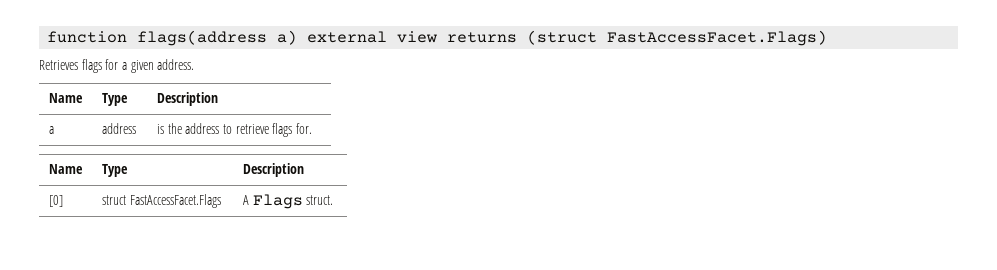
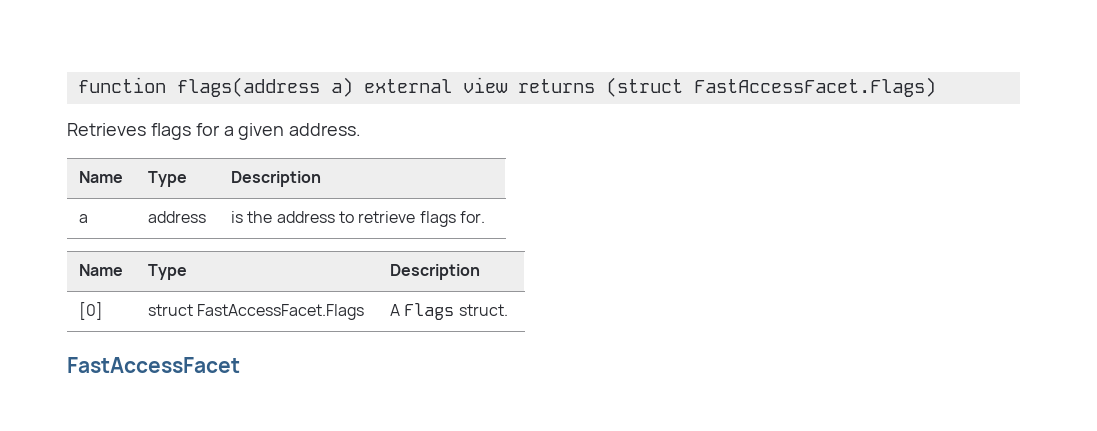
+ FastAccessFacet

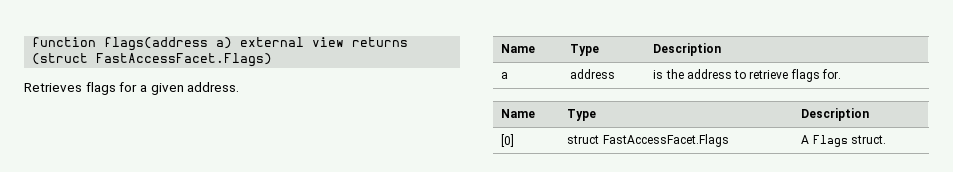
- FastAccessFacet

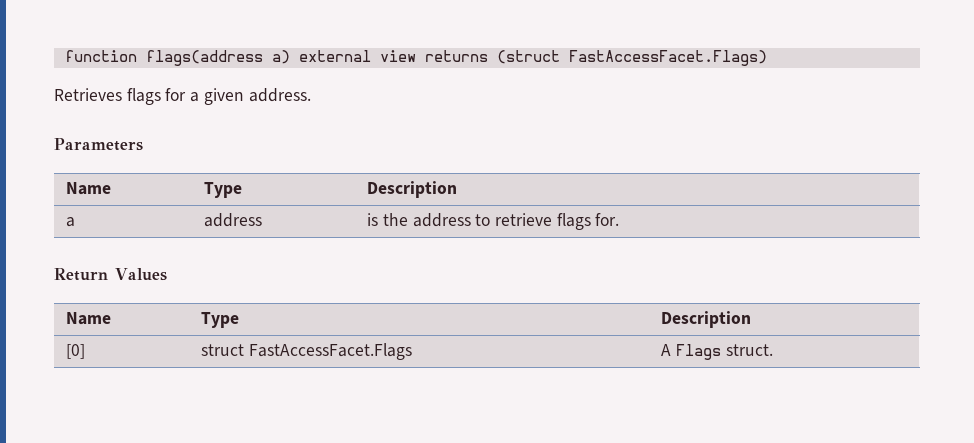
+ Parameters
+ Return Values

